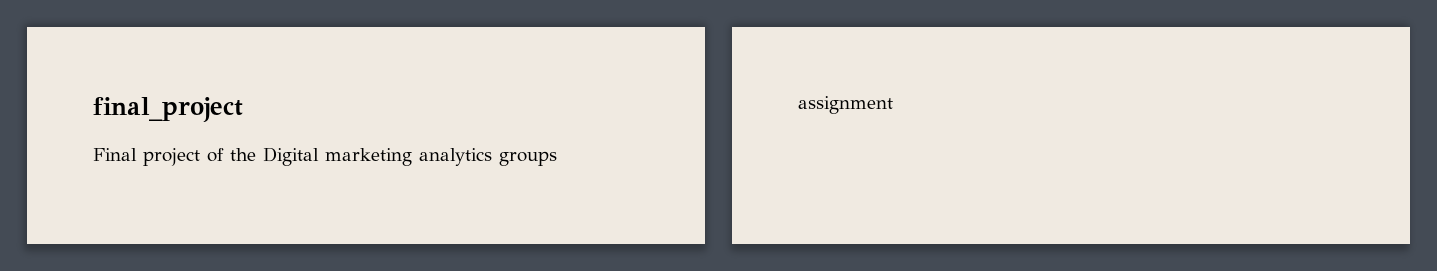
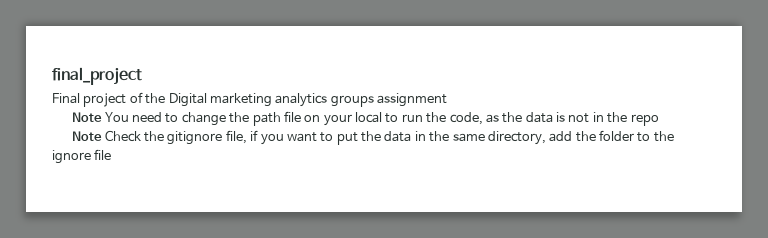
+ Note You need to change the path file on your local to run the code, as the data is not in the repo
+ Note Check the gitignore file, if you want to put the data in the same directory, add the folder to the ignore file

